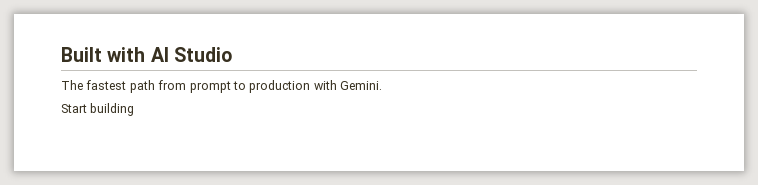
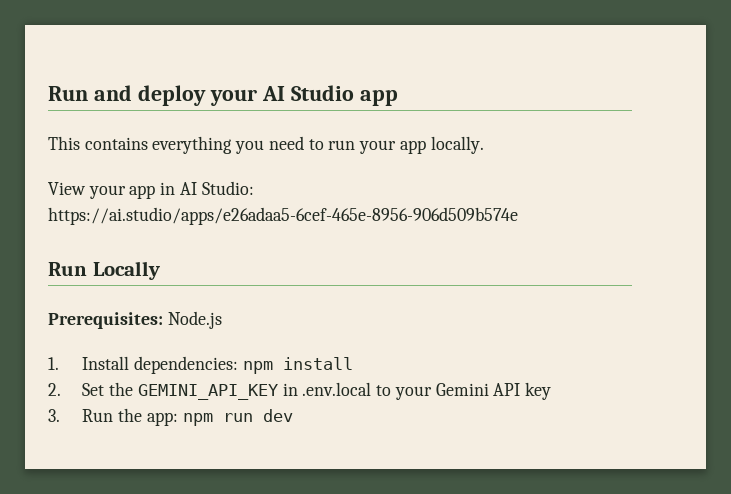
- Built with AI Studio
- The fastest path from prompt to production with Gemini.
- Start building
+ Run and deploy your AI Studio app
+ This contains everything you need to run your app locally.
+ View your app in AI Studio: https://ai.studio/apps/e26adaa5-6cef-465e-8956-906d509b574e
+ Run Locally
+ Prerequisites: Node.js
+ 1. Install dependencies: npm install
+ 2. Set the GEMINI_API_KEY in .env.local to your Gemini API key
+ 3. Run the app: npm run dev

